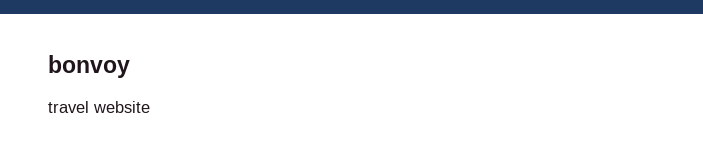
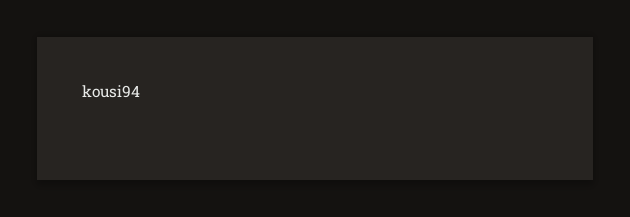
- bonvoy
- travel website
+ kousi94

